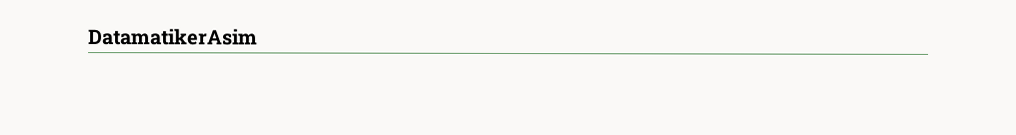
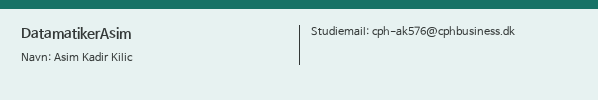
+ Navn: Asim Kadir Kilic
+ Studiemail: cph-ak576@cphbusiness.dk

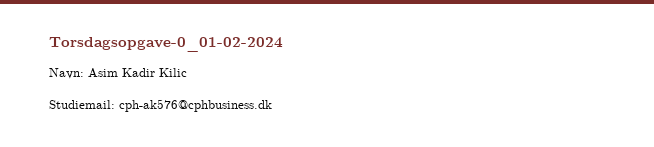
- DatamatikerAsim
+ Torsdagsopgave-0_01-02-2024

